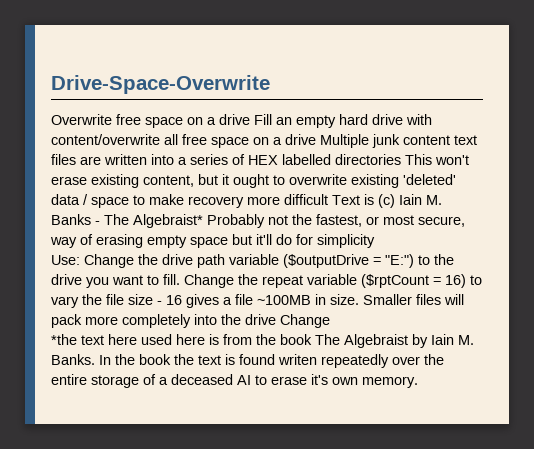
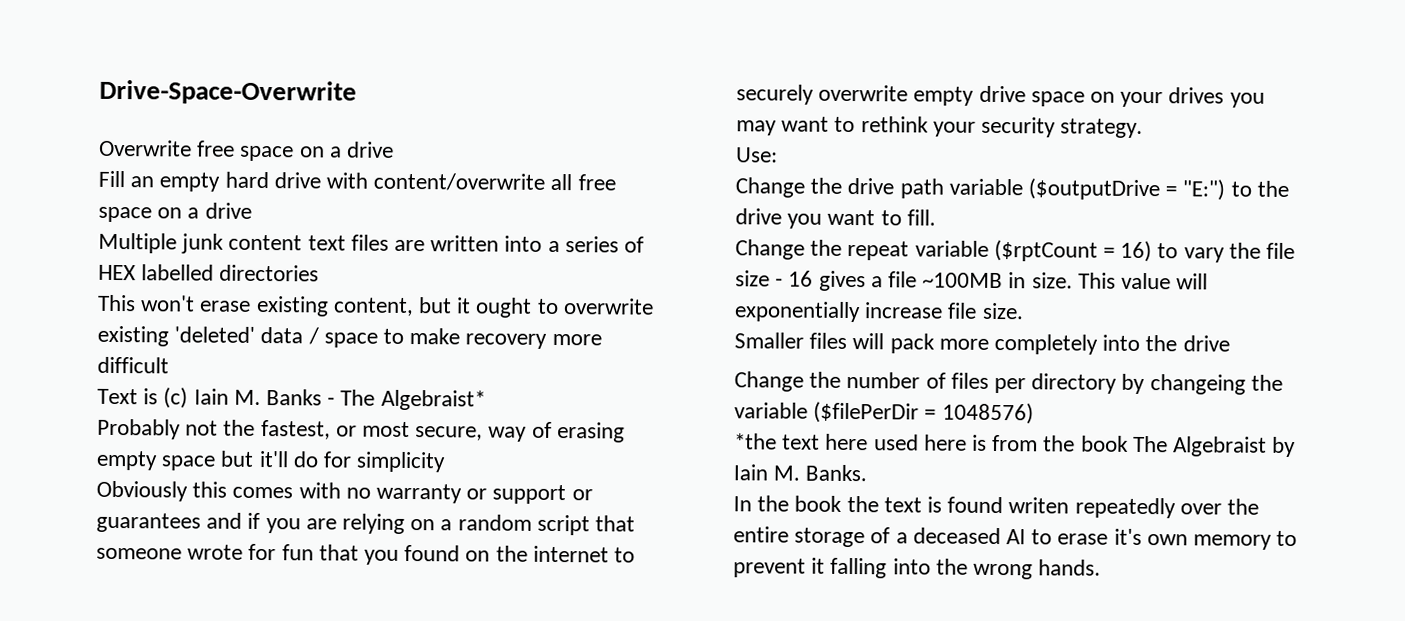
- Overwrite free space on a drive Fill an empty hard drive with content/overwrite all free space on a drive Multiple junk content text files are written into a series of HEX labelled directories This won't erase existing content, but it ought to overwrite existing 'deleted' data / space to make recovery more difficult Text is (c) Iain M. Banks - The Algebraist* Probably not the fastest, or most secure, way of erasing empty space but it'll do for simplicity
+ Overwrite free space on a drive
+ Fill an empty hard drive with content/overwrite all free space on a drive
+ Multiple junk content text files are written into a series of HEX labelled directories
+ This won't erase existing content, but it ought to overwrite existing 'deleted' data / space to make recovery more difficult
+ Text is (c) Iain M. Banks - The Algebraist*
+ Probably not the fastest, or most secure, way of erasing empty space but it'll do for simplicity
+ Obviously this comes with no warranty or support or guarantees and if you are relying on a random script that someone wrote for fun that you found on the internet to securely overwrite empty drive space on your drives you may want to rethink your security strategy.
- Use: Change the drive path variable ($outputDrive = "E:") to the drive you want to fill. Change the repeat variable ($rptCount = 16) to vary the file size - 16 gives a file ~100MB in size. Smaller files will pack more completely into the drive Change
+ Use:
+ Change the drive path variable ($outputDrive = "E:") to the drive you want to fill.
+ Change the repeat variable ($rptCount = 16) to vary the file size - 16 gives a file ~100MB in size. This value will exponentially increase file size.
+ Smaller files will pack more completely into the drive
+ Change the number of files per directory by changeing the variable ($filePerDir = 1048576)
- *the text here used here is from the book The Algebraist by Iain M. Banks. In the book the text is found writen repeatedly over the entire storage of a deceased AI to erase it's own memory.
+ *the text here used here is from the book The Algebraist by Iain M. Banks.
+ In the book the text is found writen repeatedly over the entire storage of a deceased AI to erase it's own memory to prevent it falling into the wrong hands.

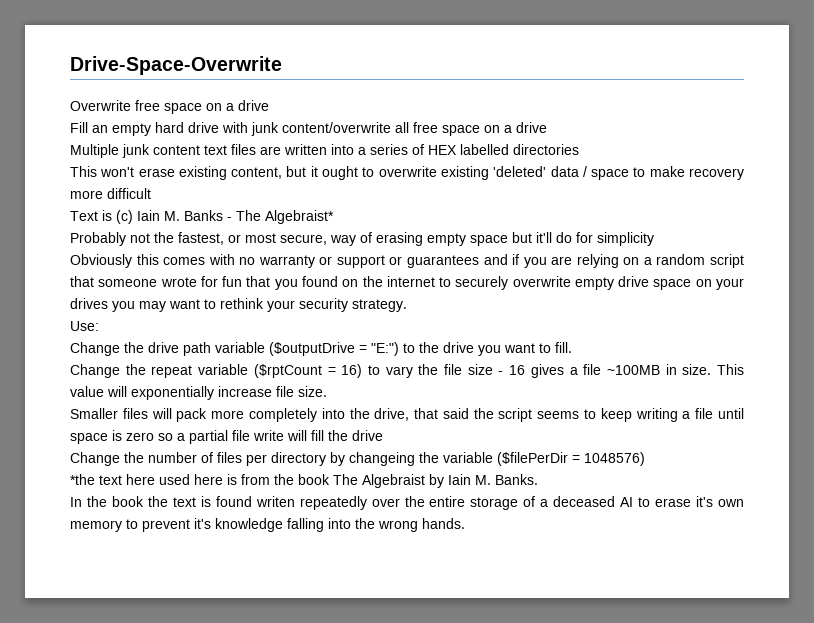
- Fill an empty hard drive with content/overwrite all free space on a drive
+ Fill an empty hard drive with junk content/overwrite all free space on a drive
- Smaller files will pack more completely into the drive
+ Smaller files will pack more completely into the drive, that said the script seems to keep writing a file until space is zero so a partial file write will fill the drive
- In the book the text is found writen repeatedly over the entire storage of a deceased AI to erase it's own memory to prevent it falling into the wrong hands.
+ In the book the text is found writen repeatedly over the entire storage of a deceased AI to erase it's own memory to prevent it's knowledge falling into the wrong hands.

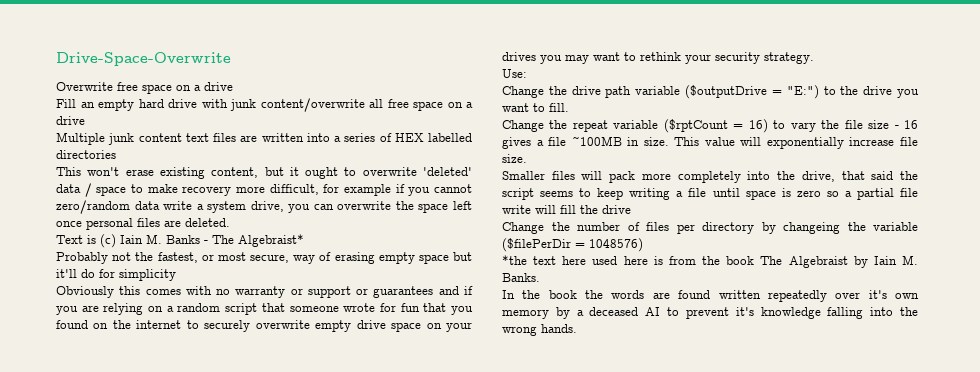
- This won't erase existing content, but it ought to overwrite existing 'deleted' data / space to make recovery more difficult
+ This won't erase existing content, but it ought to overwrite 'deleted' data / space to make recovery more difficult, for example if you cannot zero/random data write a system drive, you can overwrite the space left once personal files are deleted.
- In the book the text is found writen repeatedly over the entire storage of a deceased AI to erase it's own memory to prevent it's knowledge falling into the wrong hands.
+ In the book the words are found written repeatedly over it's own memory by a deceased AI to prevent it's knowledge falling into the wrong hands.

